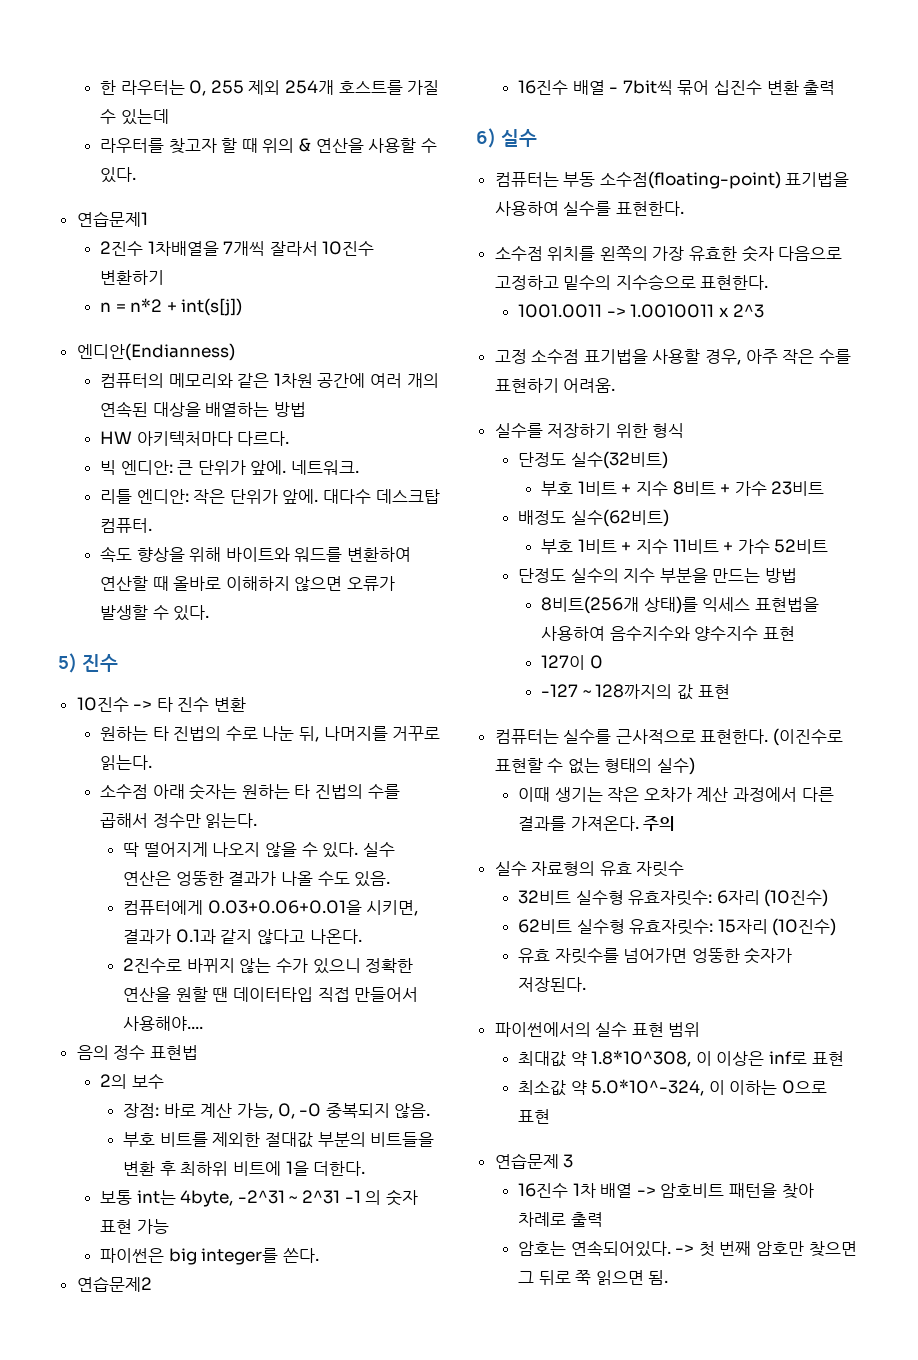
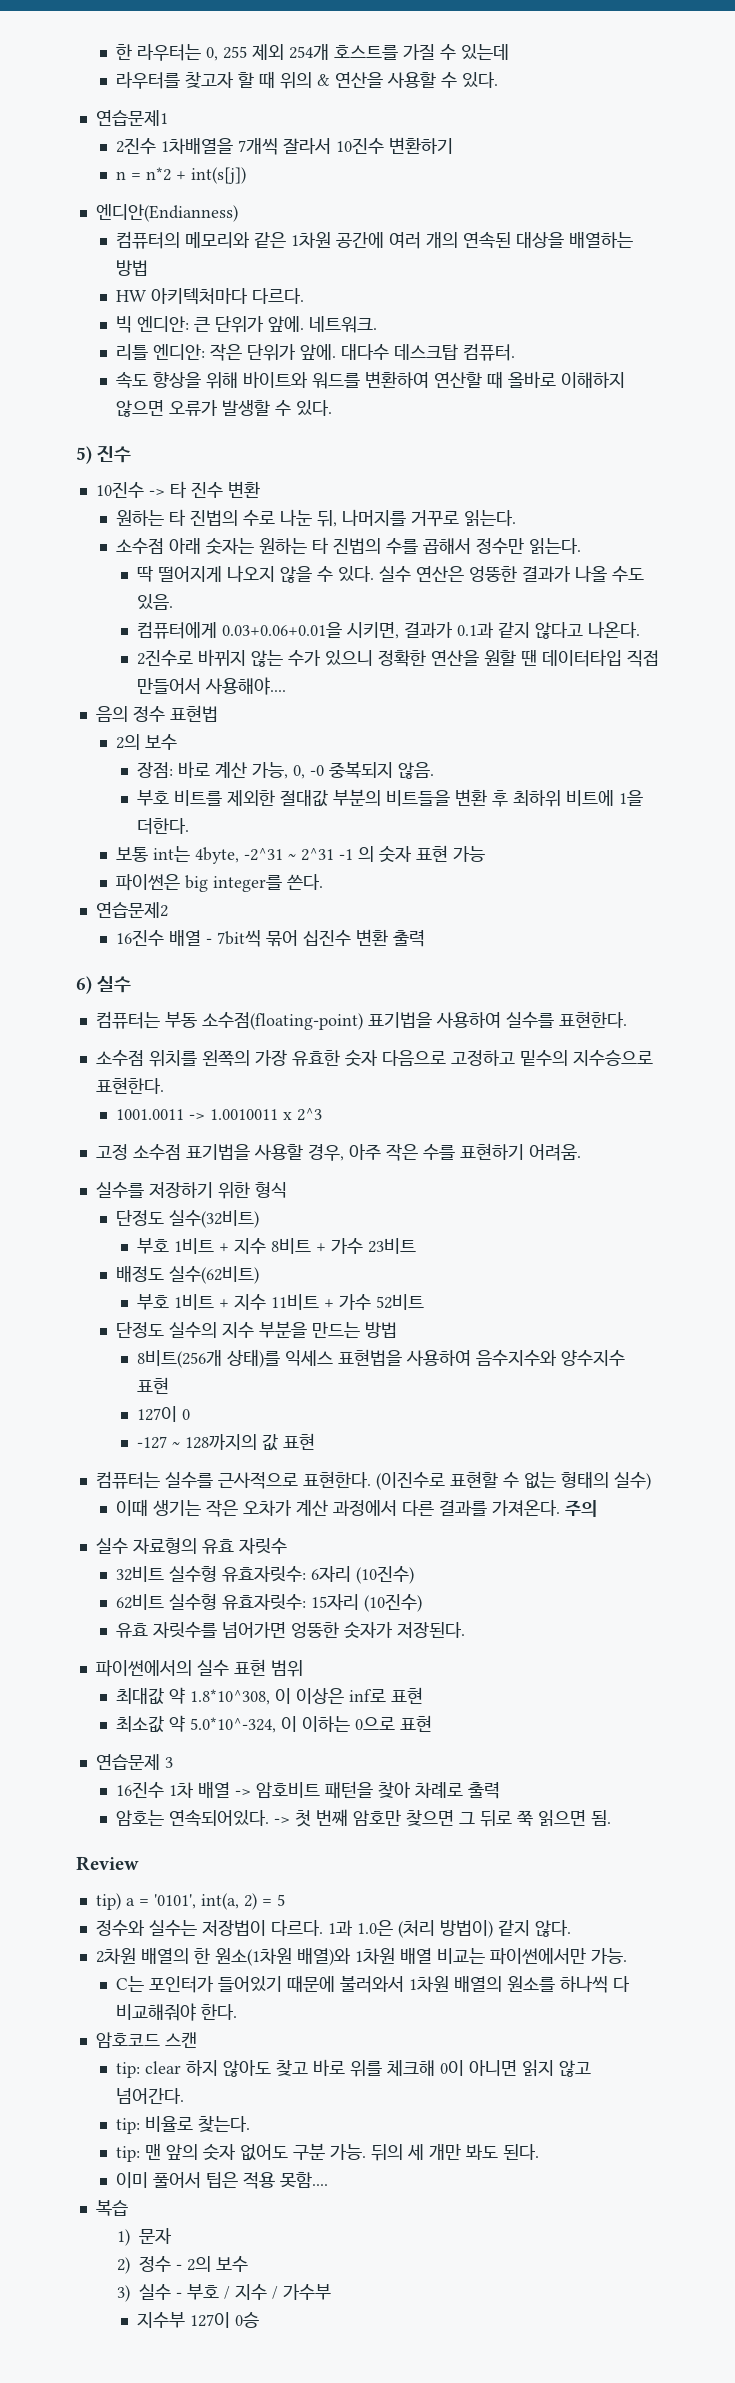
+ Review
+ tip) a = '0101', int(a, 2) = 5
+ 정수와 실수는 저장법이 다르다. 1과 1.0은 (처리 방법이) 같지 않다.
+ 2차원 배열의 한 원소(1차원 배열)와 1차원 배열 비교는 파이썬에서만 가능.
+ C는 포인터가 들어있기 때문에 불러와서 1차원 배열의 원소를 하나씩 다 비교해줘야 한다.
+ 암호코드 스캔
+ tip: clear 하지 않아도 찾고 바로 위를 체크해 0이 아니면 읽지 않고 넘어간다.
+ tip: 비율로 찾는다.
+ tip: 맨 앞의 숫자 없어도 구분 가능. 뒤의 세 개만 봐도 된다.
+ 이미 풀어서 팁은 적용 못함....
+ 복습
+ 1) 문자
+ 2) 정수 - 2의 보수
+ 3) 실수 - 부호 / 지수 / 가수부
+ 지수부 127이 0승

